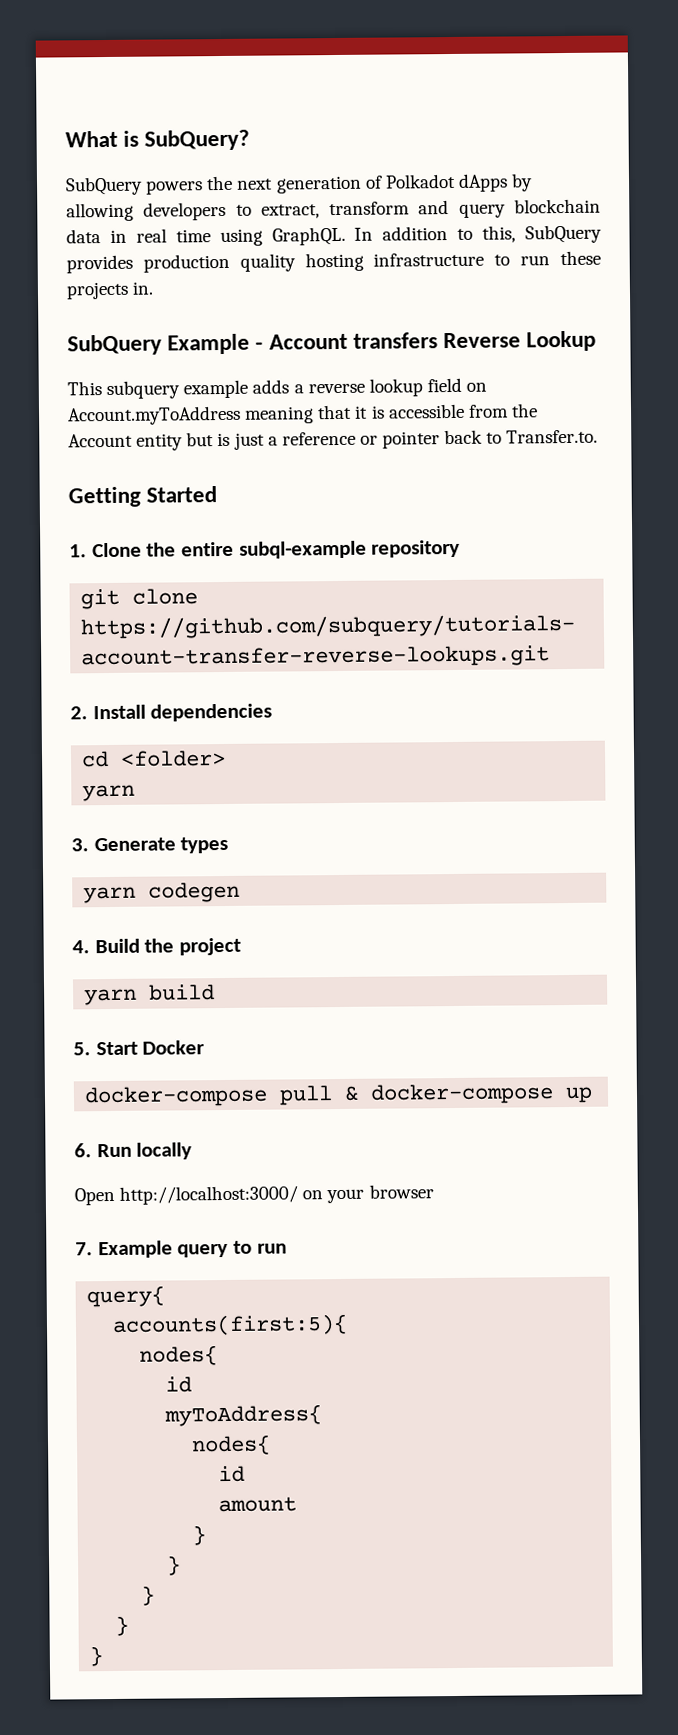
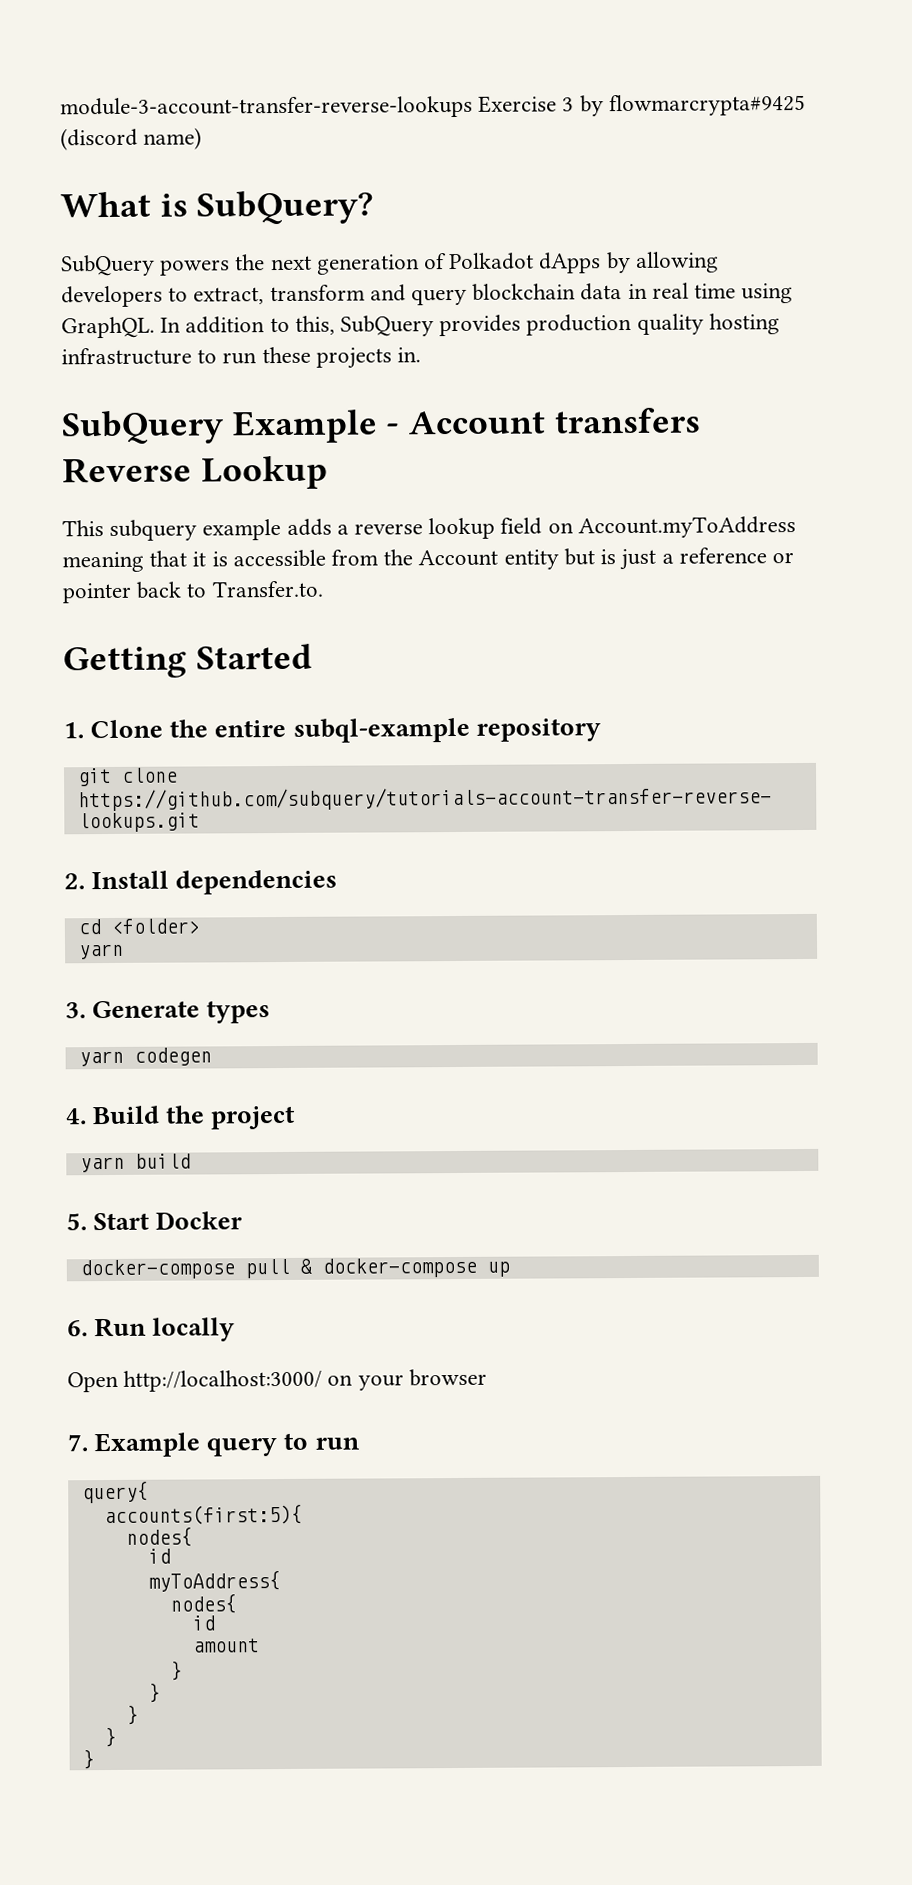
+ module-3-account-transfer-reverse-lookups Exercise 3 by flowmarcrypta#9425 (discord name)

